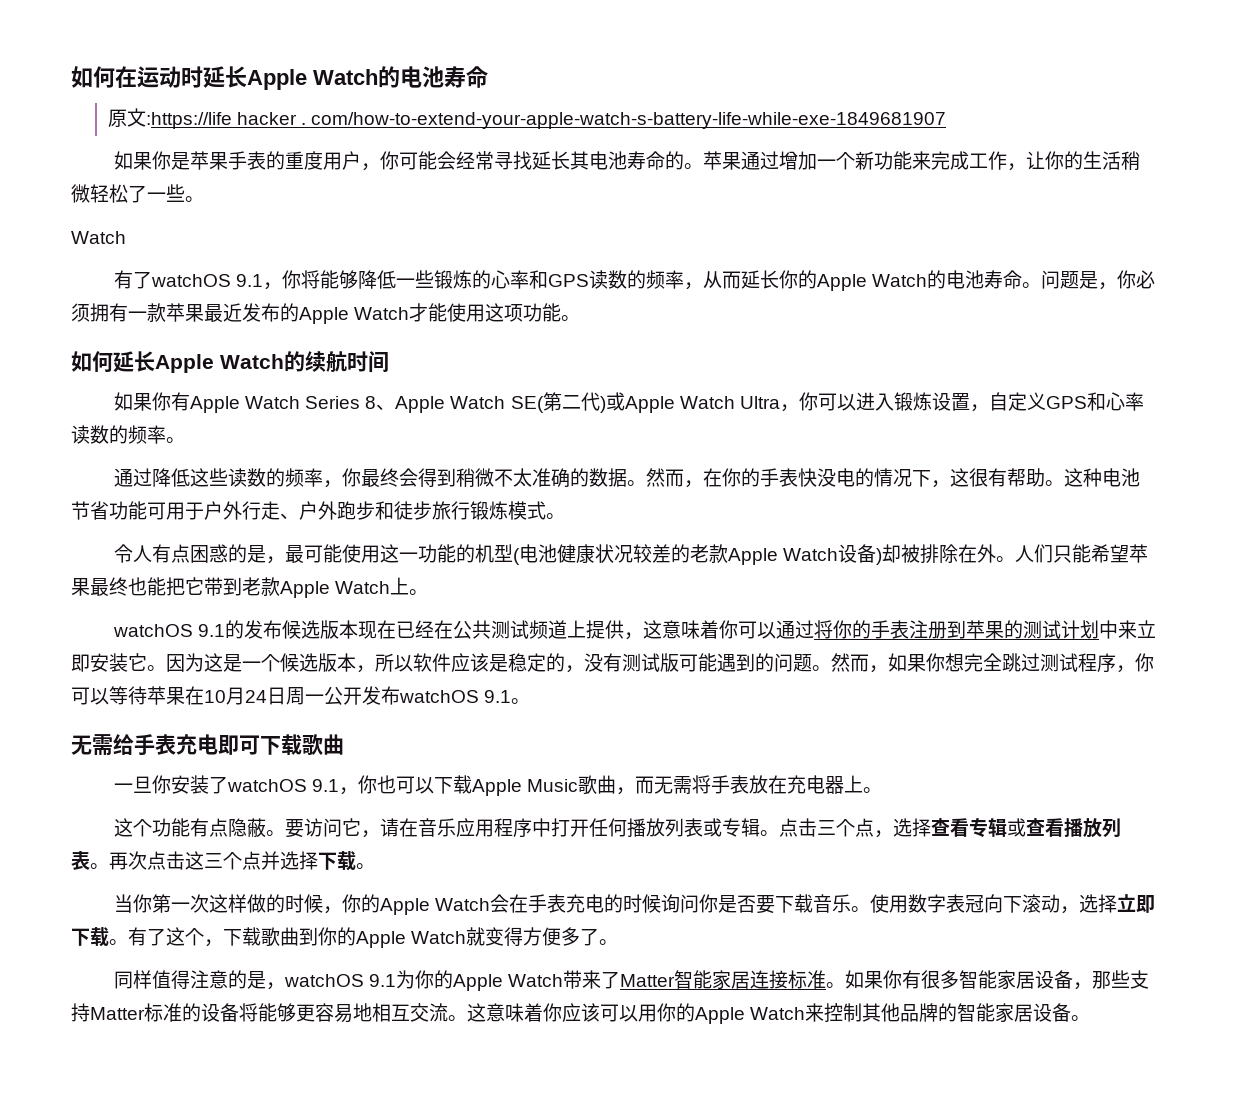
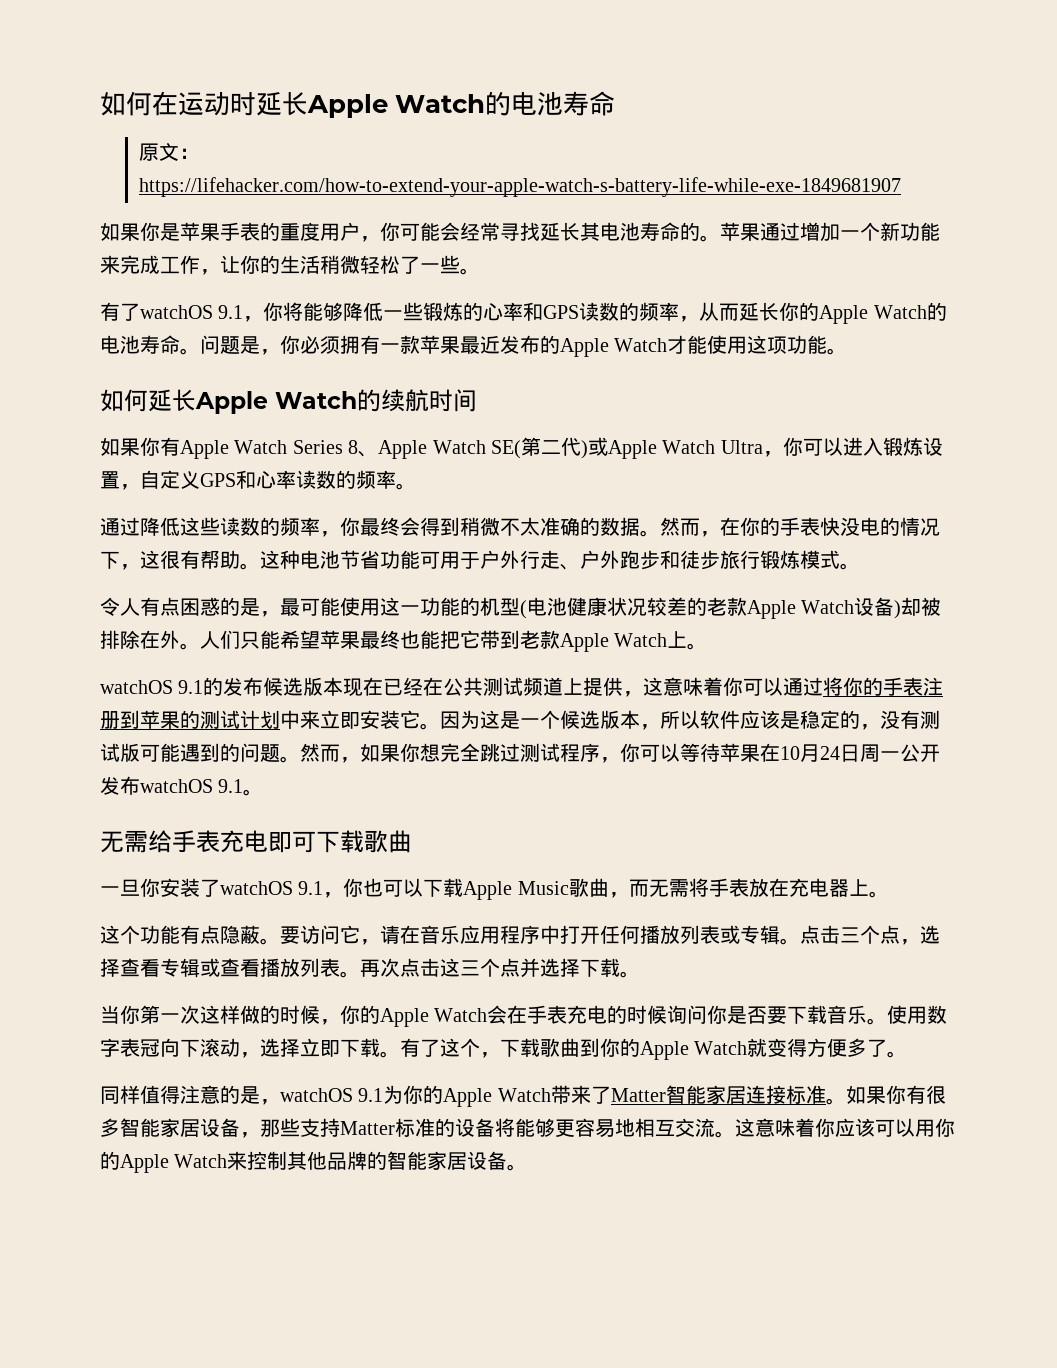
- 原文:https://life hacker . com/how-to-extend-your-apple-watch-s-battery-life-while-exe-1849681907
+ 原文：https://lifehacker.com/how-to-extend-your-apple-watch-s-battery-life-while-exe-1849681907
  苹果通过增加一个新功能来完成工作，让你的生活稍微轻松了一些。
- Watch

